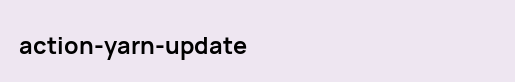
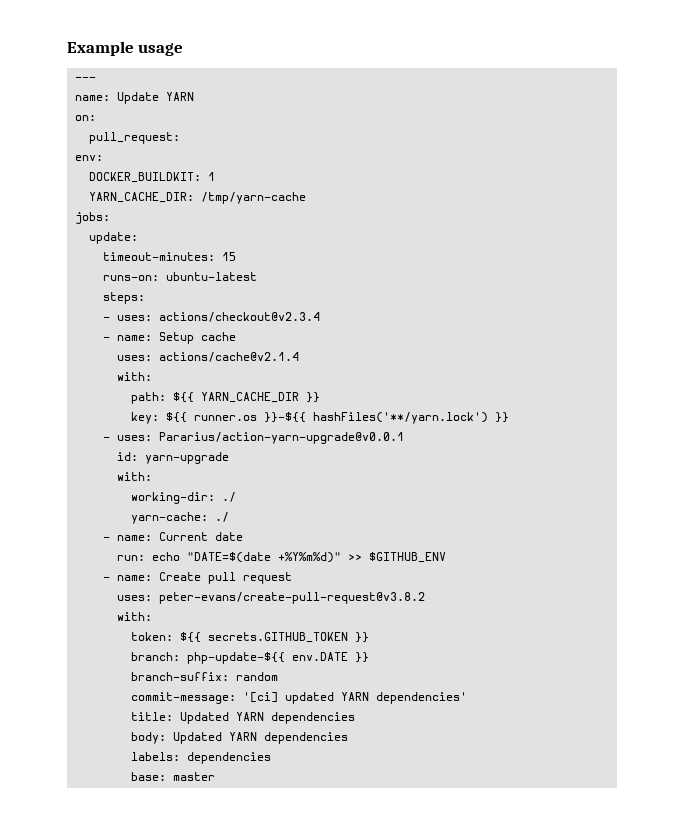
- action-yarn-update
+ Example usage
+ ---
+ name: Update YARN
+ on:
+ pull_request:
+ env:
+ DOCKER_BUILDKIT: 1
+ YARN_CACHE_DIR: /tmp/yarn-cache
+ jobs:
+ update:
+ timeout-minutes: 15
+ runs-on: ubuntu-latest
+ steps:
+ - uses: actions/checkout@v2.3.4
+ - name: Setup cache
+ uses: actions/cache@v2.1.4
+ with:
+ path: ${{ YARN_CACHE_DIR }}
+ key: ${{ runner.os }}-${{ hashFiles('**/yarn.lock') }}
+ - uses: Pararius/action-yarn-upgrade@v0.0.1
+ id: yarn-upgrade
+ with:
+ working-dir: ./
+ yarn-cache: ./
+ - name: Current date
+ run: echo "DATE=$(date +%Y%m%d)" >> $GITHUB_ENV
+ - name: Create pull request
+ uses: peter-evans/create-pull-request@v3.8.2
+ with:
+ token: ${{ secrets.GITHUB_TOKEN }}
+ branch: php-update-${{ env.DATE }}
+ branch-suffix: random
+ commit-message: '[ci] updated YARN dependencies'
+ title: Updated YARN dependencies
+ body: Updated YARN dependencies
+ labels: dependencies
+ base: master

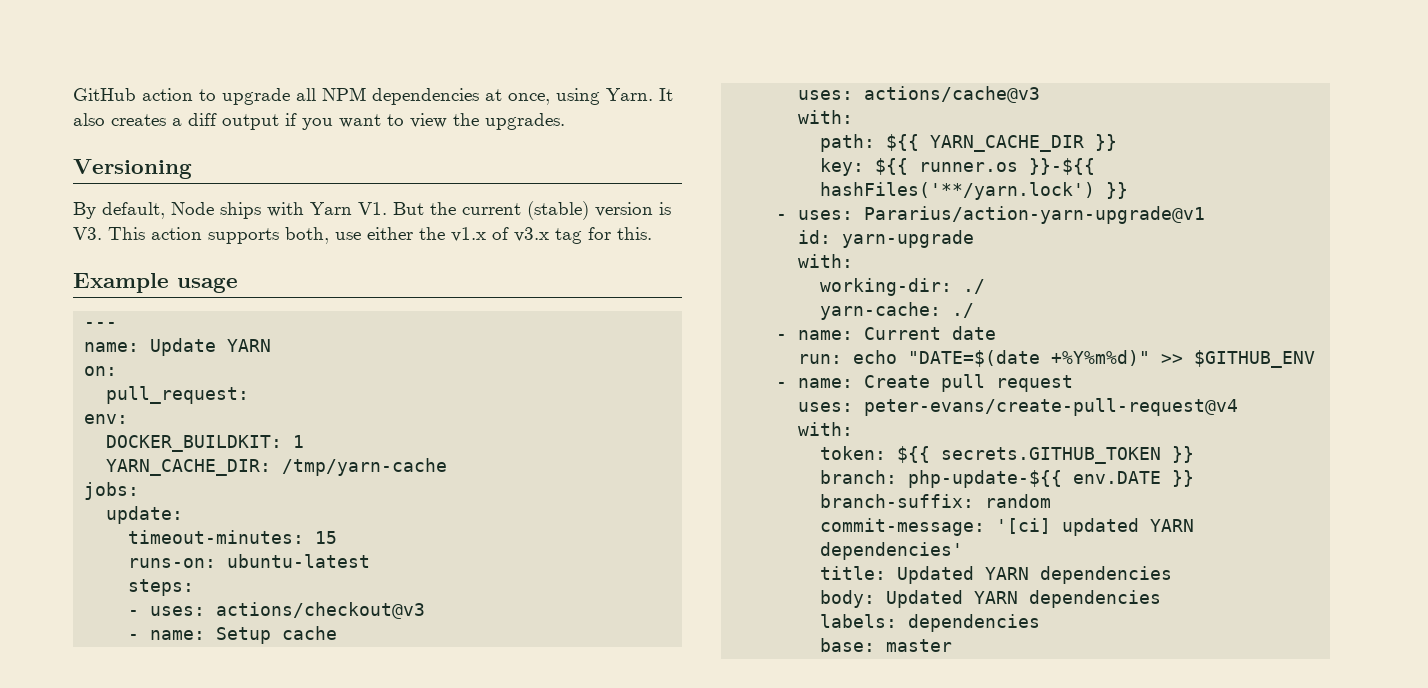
+ GitHub action to upgrade all NPM dependencies at once, using Yarn. It also creates a diff output if you want to view the upgrades.
+ Versioning
+ By default, Node ships with Yarn V1. But the current (stable) version is V3. This action supports both, use either the v1.x of v3.x tag for this.
- - uses: actions/checkout@v2.3.4
+ - uses: actions/checkout@v3
- uses: actions/cache@v2.1.4
+ uses: actions/cache@v3
- - uses: Pararius/action-yarn-upgrade@v0.0.1
+ - uses: Pararius/action-yarn-upgrade@v1
- uses: peter-evans/create-pull-request@v3.8.2
+ uses: peter-evans/create-pull-request@v4

